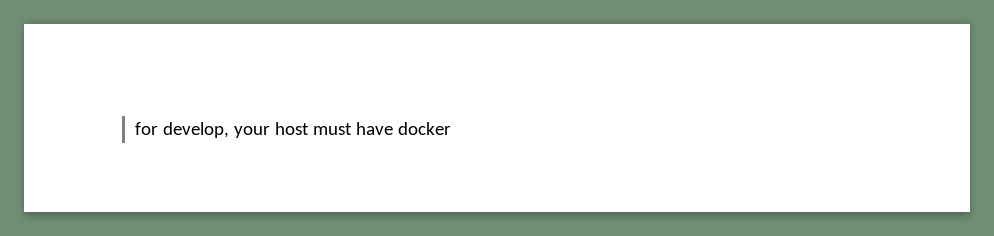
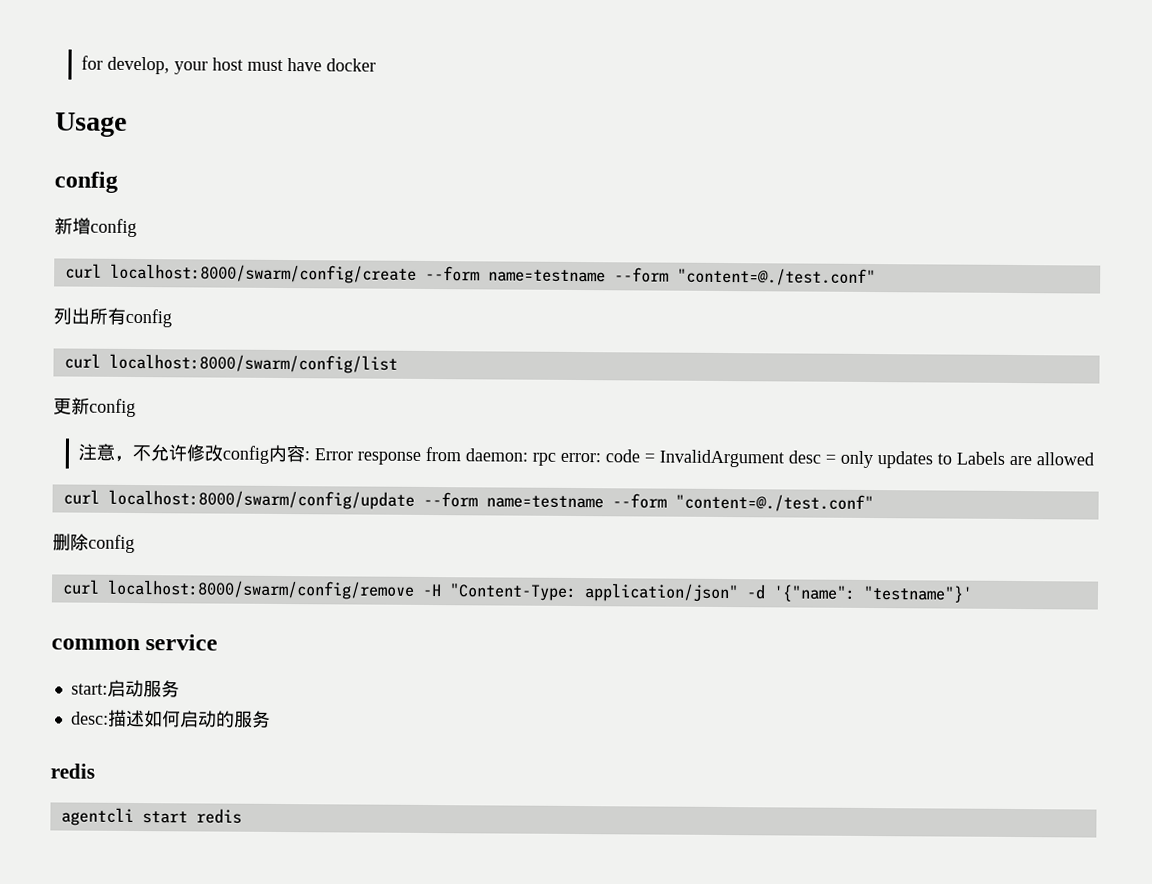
+ Usage
+ config
+ 新增config
+ curl localhost:8000/swarm/config/create --form name=testname --form "content=@./test.conf"
+ 列出所有config
+ curl localhost:8000/swarm/config/list
+ 更新config
+ 注意，不允许修改config内容: Error response from daemon: rpc error: code = InvalidArgument desc = only updates to Labels are allowed
+ curl localhost:8000/swarm/config/update --form name=testname --form "content=@./test.conf"
+ 删除config
+ curl localhost:8000/swarm/config/remove -H "Content-Type: application/json" -d '{"name": "testname"}'
+ common service
+ start:启动服务
+ desc:描述如何启动的服务
+ redis
+ agentcli start redis

